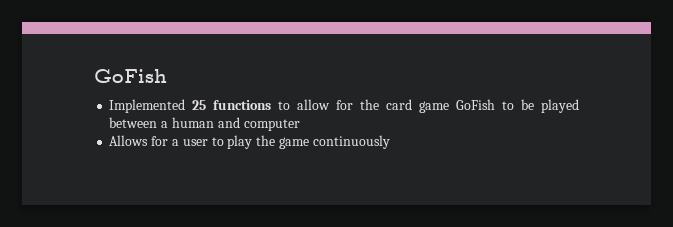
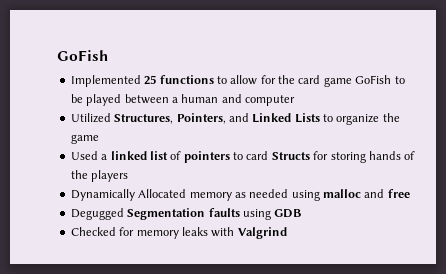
- Allows for a user to play the game continuously
+ Utilized Structures, Pointers, and Linked Lists to organize the game
+ Used a linked list of pointers to card Structs for storing hands of the players
+ Dynamically Allocated memory as needed using malloc and free
+ Degugged Segmentation faults using GDB
+ Checked for memory leaks with Valgrind

